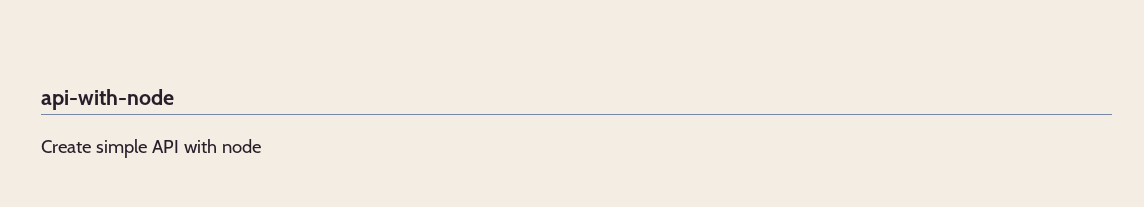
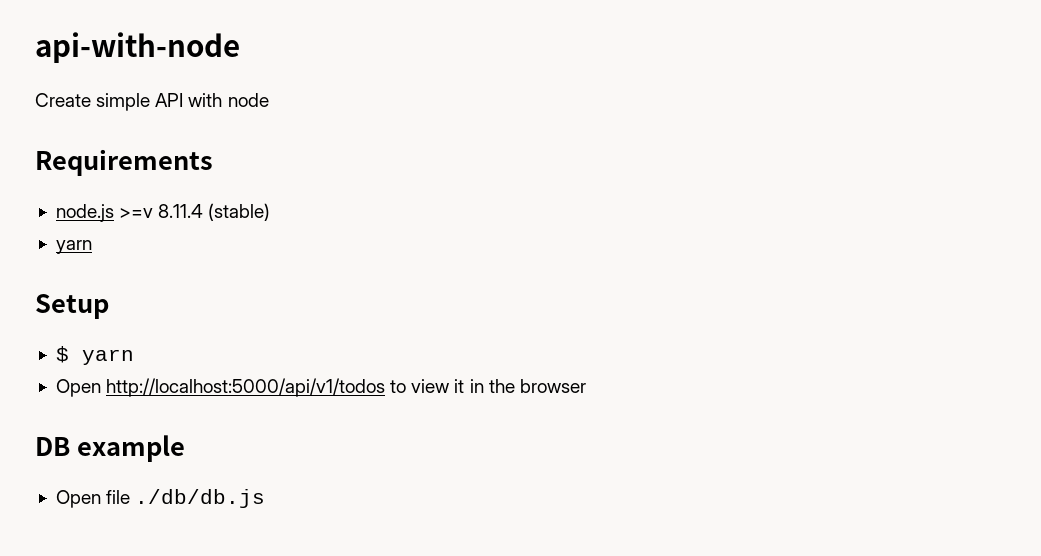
+ Requirements
+ node.js >=v 8.11.4 (stable)
+ yarn
+ Setup
+ $ yarn
+ Open http://localhost:5000/api/v1/todos to view it in the browser
+ DB example
+ Open file ./db/db.js

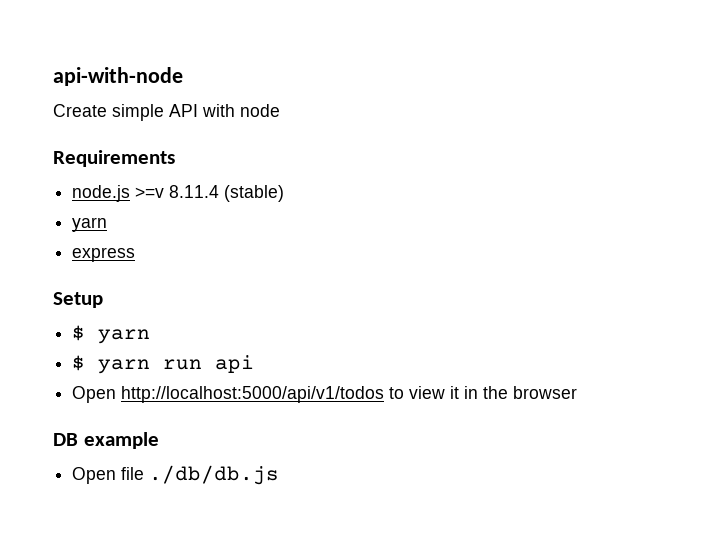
+ express
+ $ yarn run api

